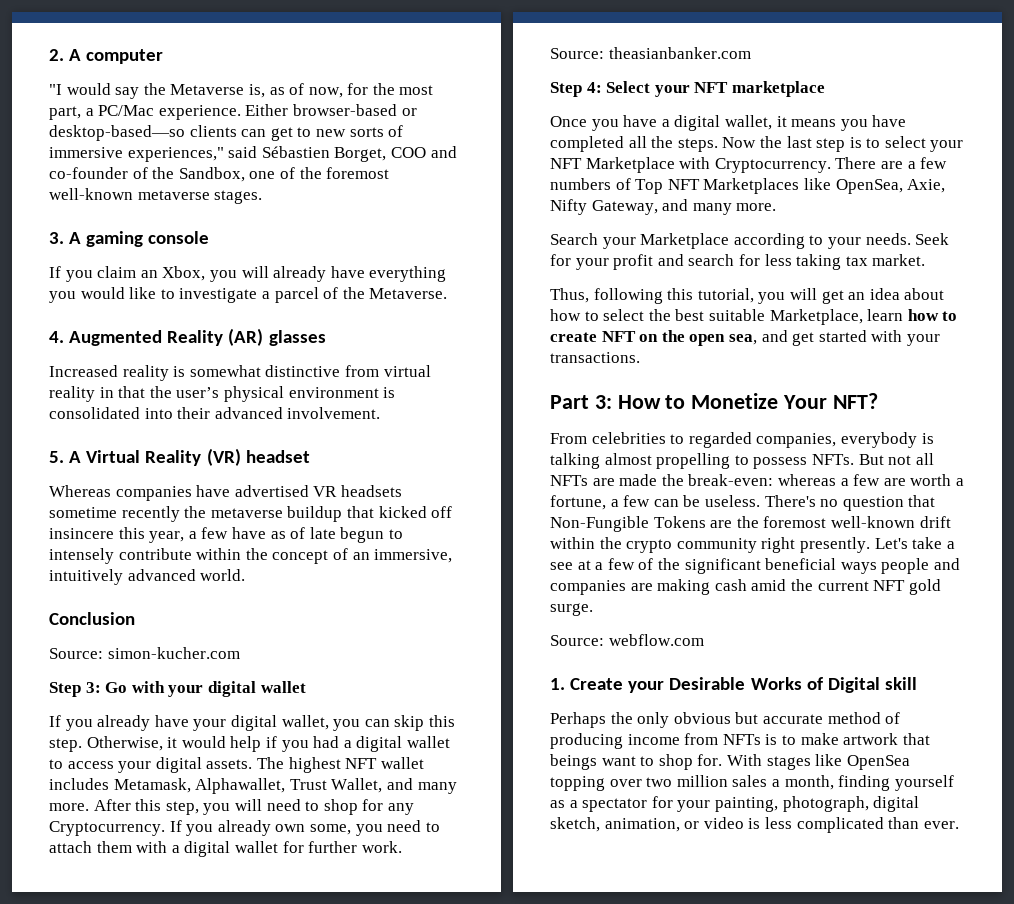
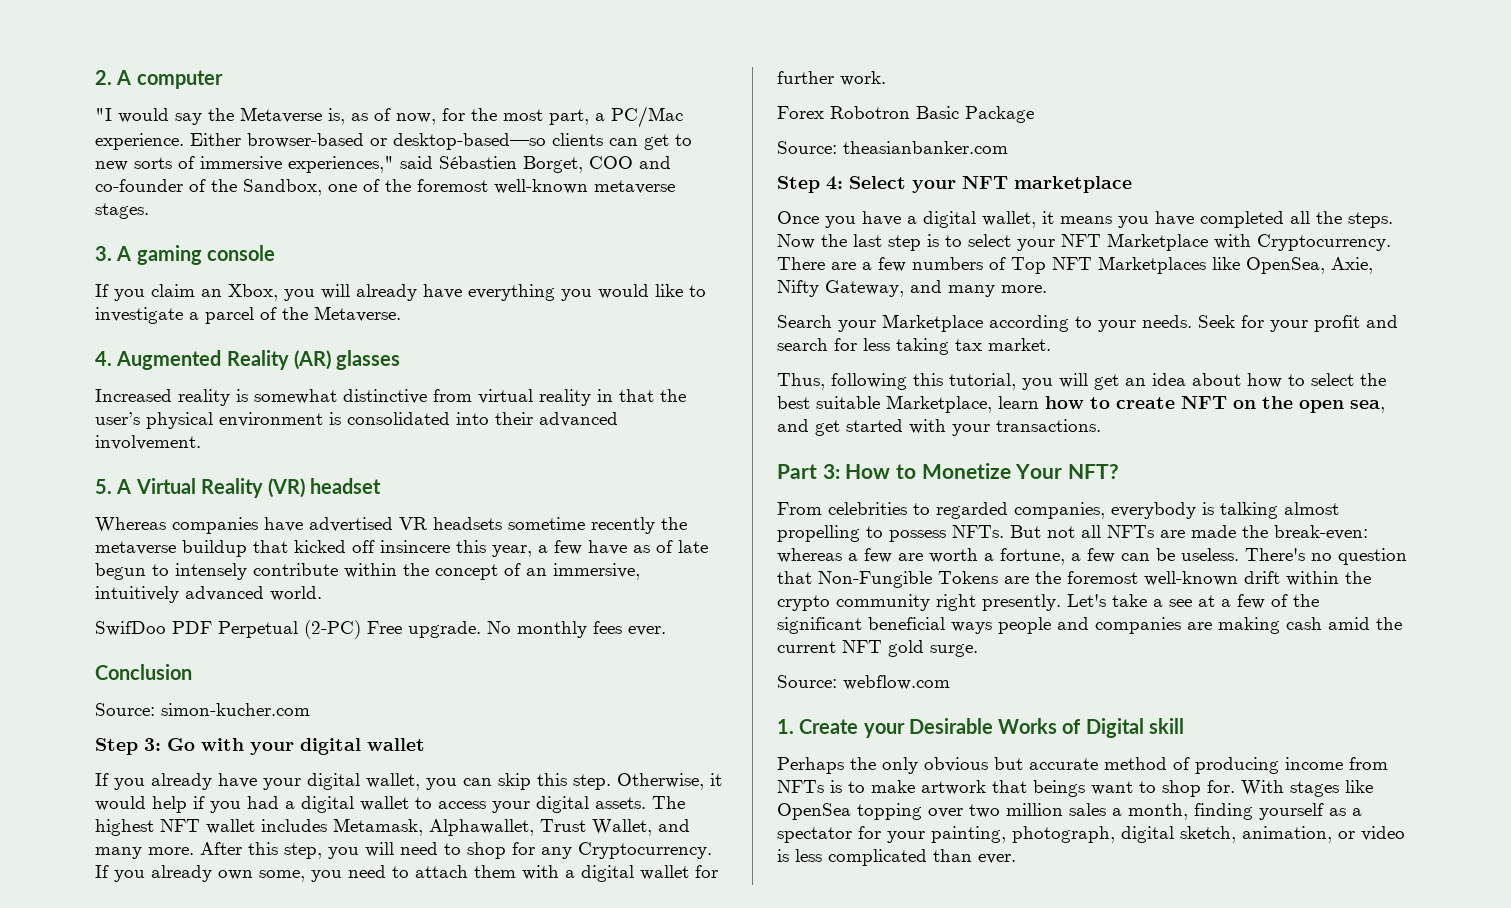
+ SwifDoo PDF Perpetual (2-PC) Free upgrade. No monthly fees ever.
+ Forex Robotron Basic Package

